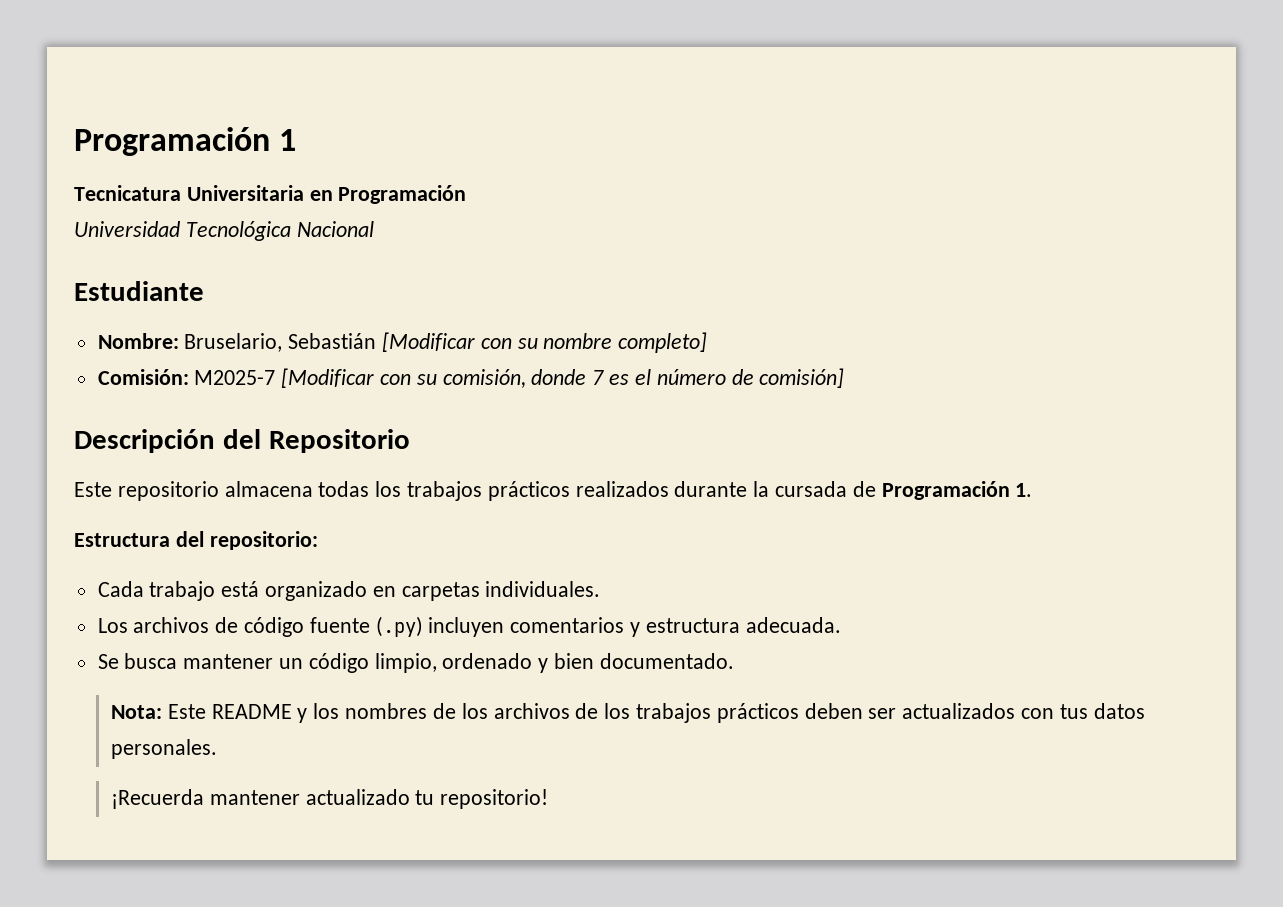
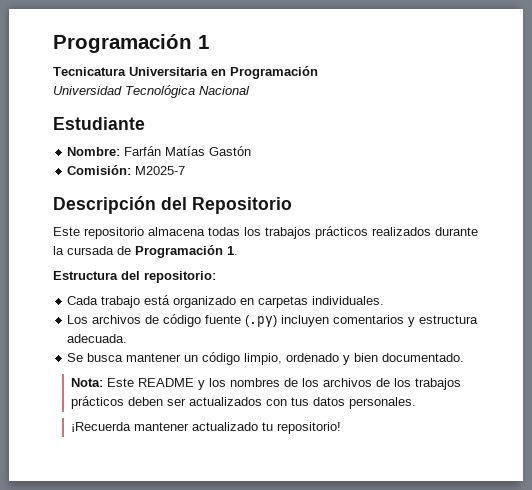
- Nombre: Bruselario, Sebastián [Modificar con su nombre completo]
- Comisión: M2025-7 [Modificar con su comisión, donde 7 es el número de comisión]
+ Nombre: Farfán Matías Gastón
+ Comisión: M2025-7

